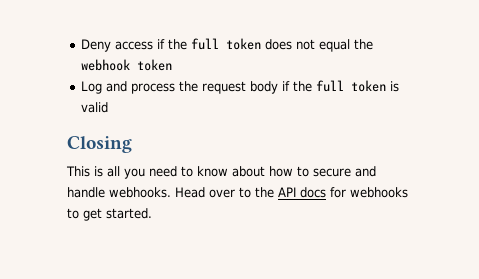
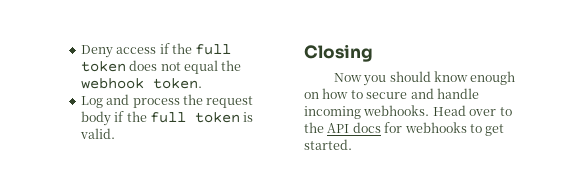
- Deny access if the full token does not equal the webhook token
+ Deny access if the full token does not equal the webhook token.
- Log and process the request body if the full token is valid
+ Log and process the request body if the full token is valid.
- This is all you need to know about how to secure and handle webhooks.
+ Now you should know enough on how to secure and handle incoming webhooks.

